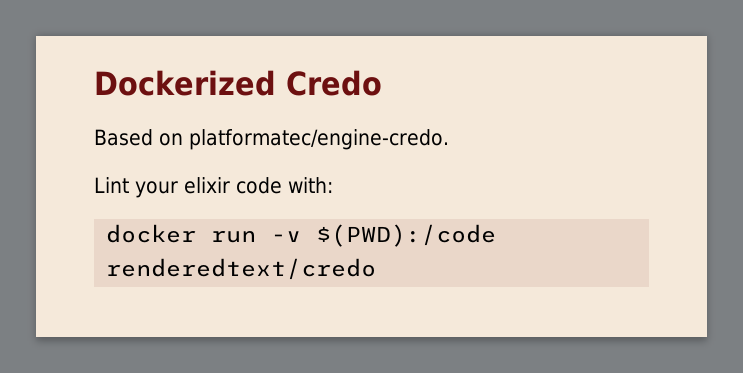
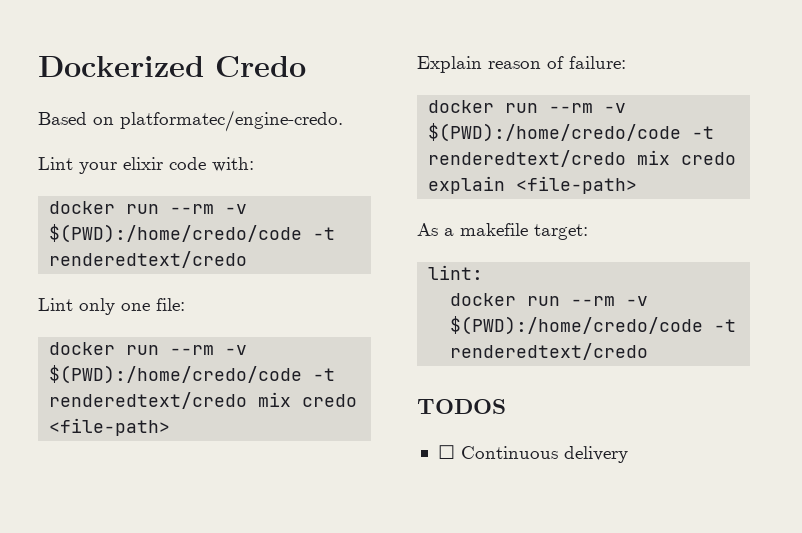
  Lint your elixir code with:
- docker run -v $(PWD):/code renderedtext/credo
+ docker run --rm -v $(PWD):/home/credo/code -t renderedtext/credo
+ Lint only one file:
+ docker run --rm -v $(PWD):/home/credo/code -t renderedtext/credo mix credo <file-path>
+ Explain reason of failure:
+ docker run --rm -v $(PWD):/home/credo/code -t renderedtext/credo mix credo explain <file-path>
+ As a makefile target:
+ lint:
+ docker run --rm -v $(PWD):/home/credo/code -t renderedtext/credo
+ TODOS
+ ☐ Continuous delivery

